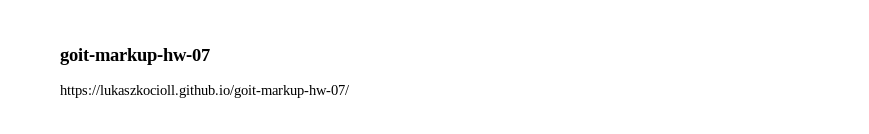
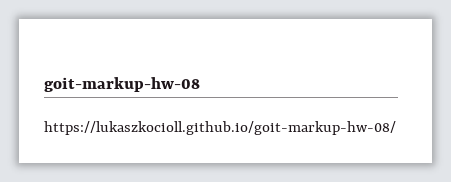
- goit-markup-hw-07
- https://lukaszkocioll.github.io/goit-markup-hw-07/
+ goit-markup-hw-08
+ https://lukaszkocioll.github.io/goit-markup-hw-08/

